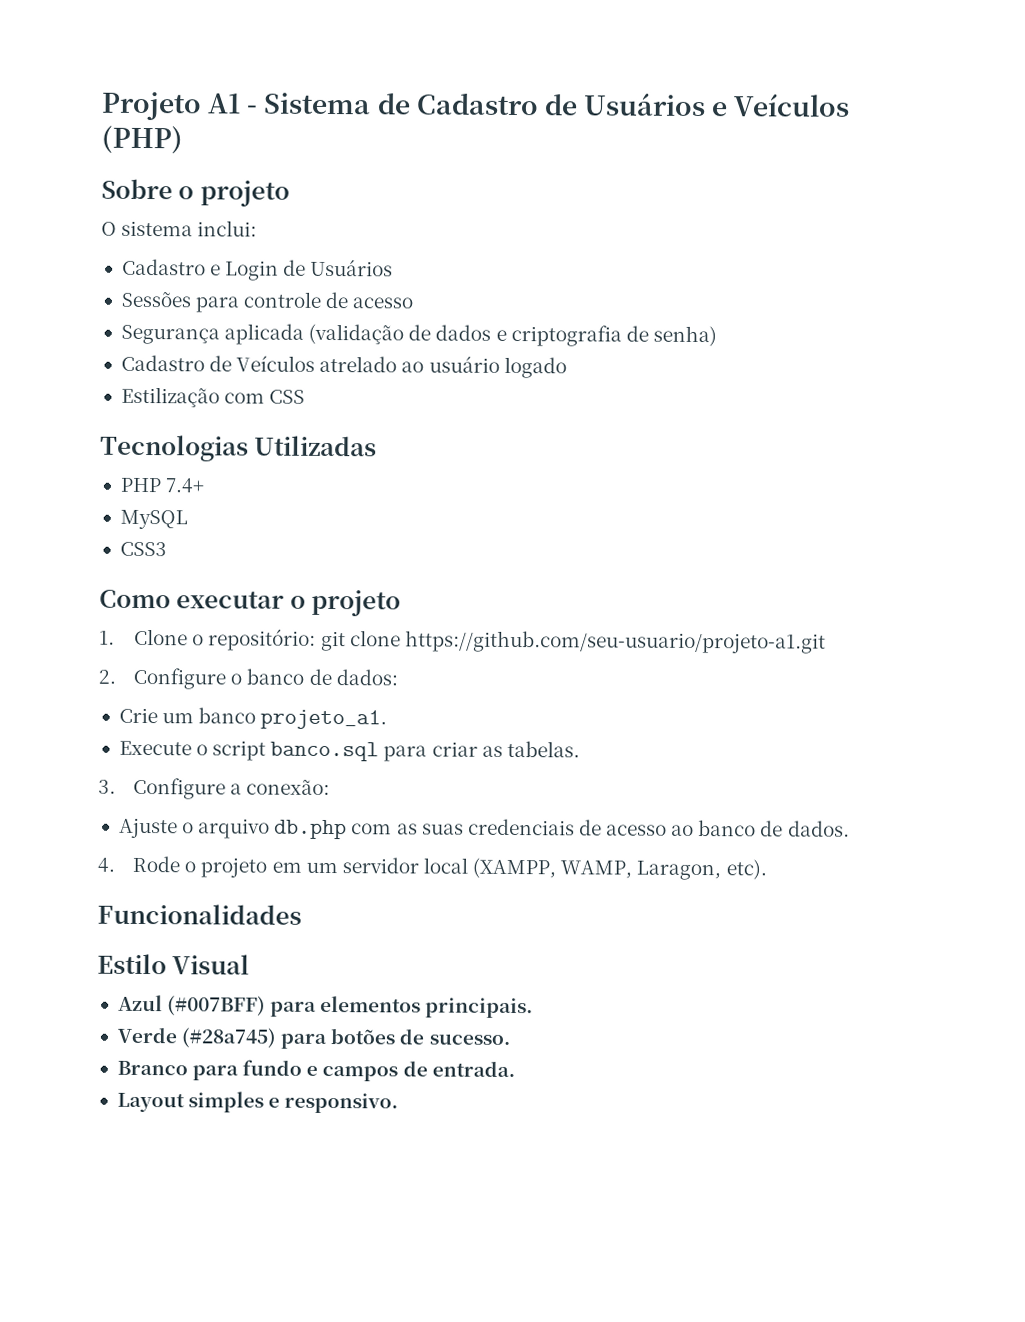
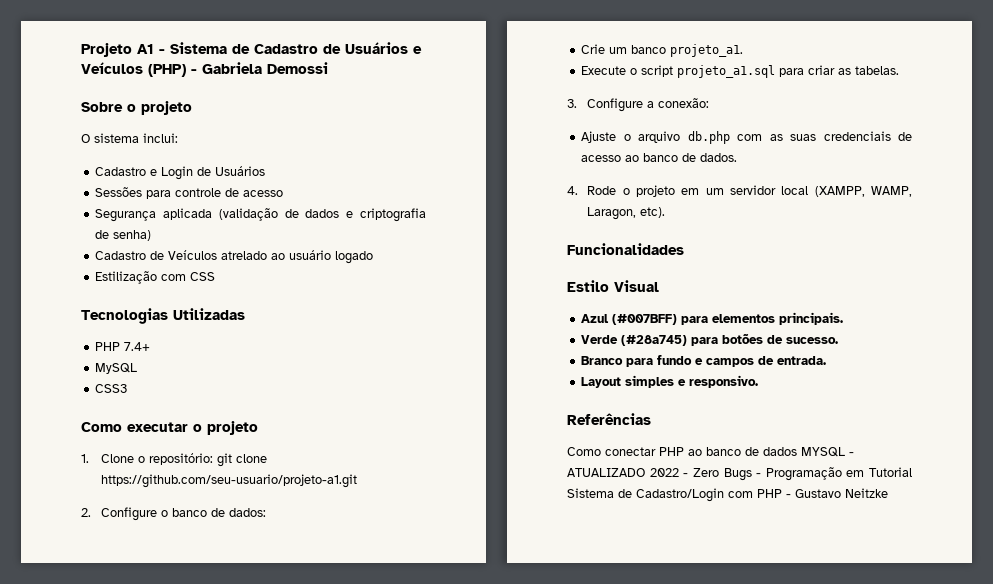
- Projeto A1 - Sistema de Cadastro de Usuários e Veículos (PHP)
+ Projeto A1 - Sistema de Cadastro de Usuários e Veículos (PHP) - Gabriela Demossi
- Execute o script banco.sql para criar as tabelas.
+ Execute o script projeto_a1.sql para criar as tabelas.
+ Referências
+ Como conectar PHP ao banco de dados MYSQL - ATUALIZADO 2022 - Zero Bugs - Programação em Tutorial Sistema de Cadastro/Login com PHP - Gustavo Neitzke

